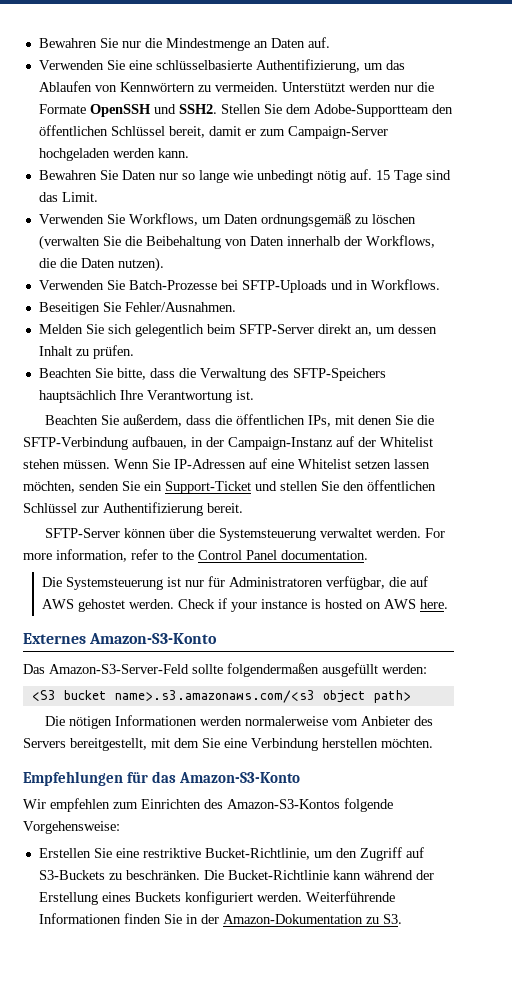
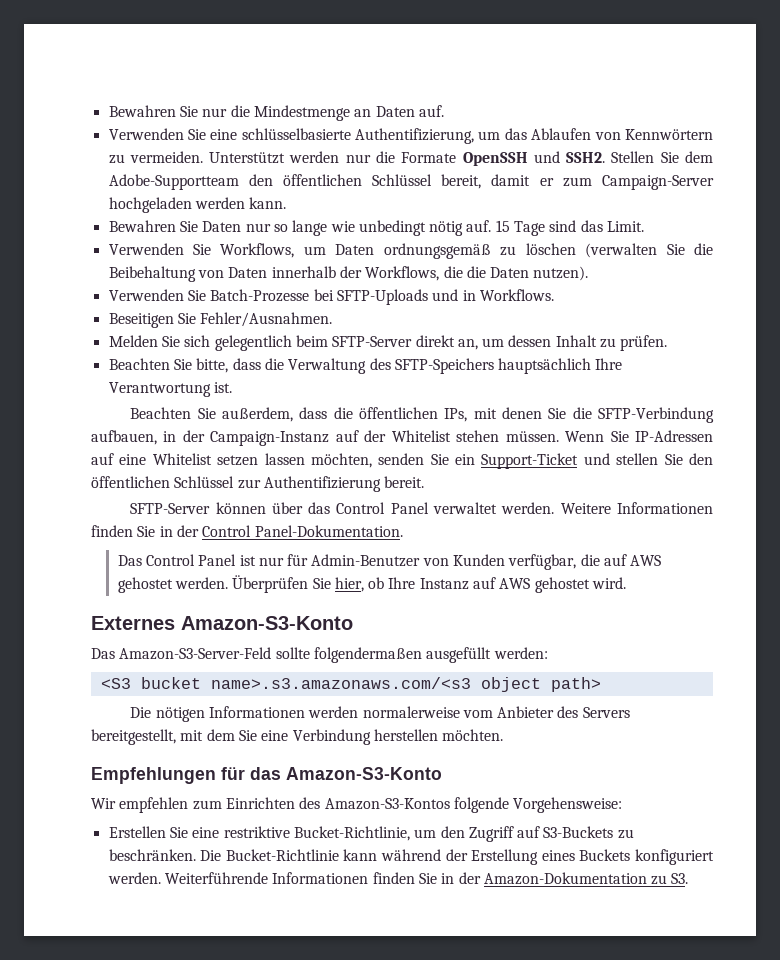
- SFTP-Server können über die Systemsteuerung verwaltet werden. For more information, refer to the Control Panel documentation.
- Die Systemsteuerung ist nur für Administratoren verfügbar, die auf AWS gehostet werden.
+ SFTP-Server können über das Control Panel verwaltet werden. Weitere Informationen finden Sie in der Control Panel-Dokumentation.
+ Das Control Panel ist nur für Admin-Benutzer von Kunden verfügbar, die auf AWS gehostet werden.
- Check if your instance is hosted on AWS here.
+ Überprüfen Sie hier, ob Ihre Instanz auf AWS gehostet wird.

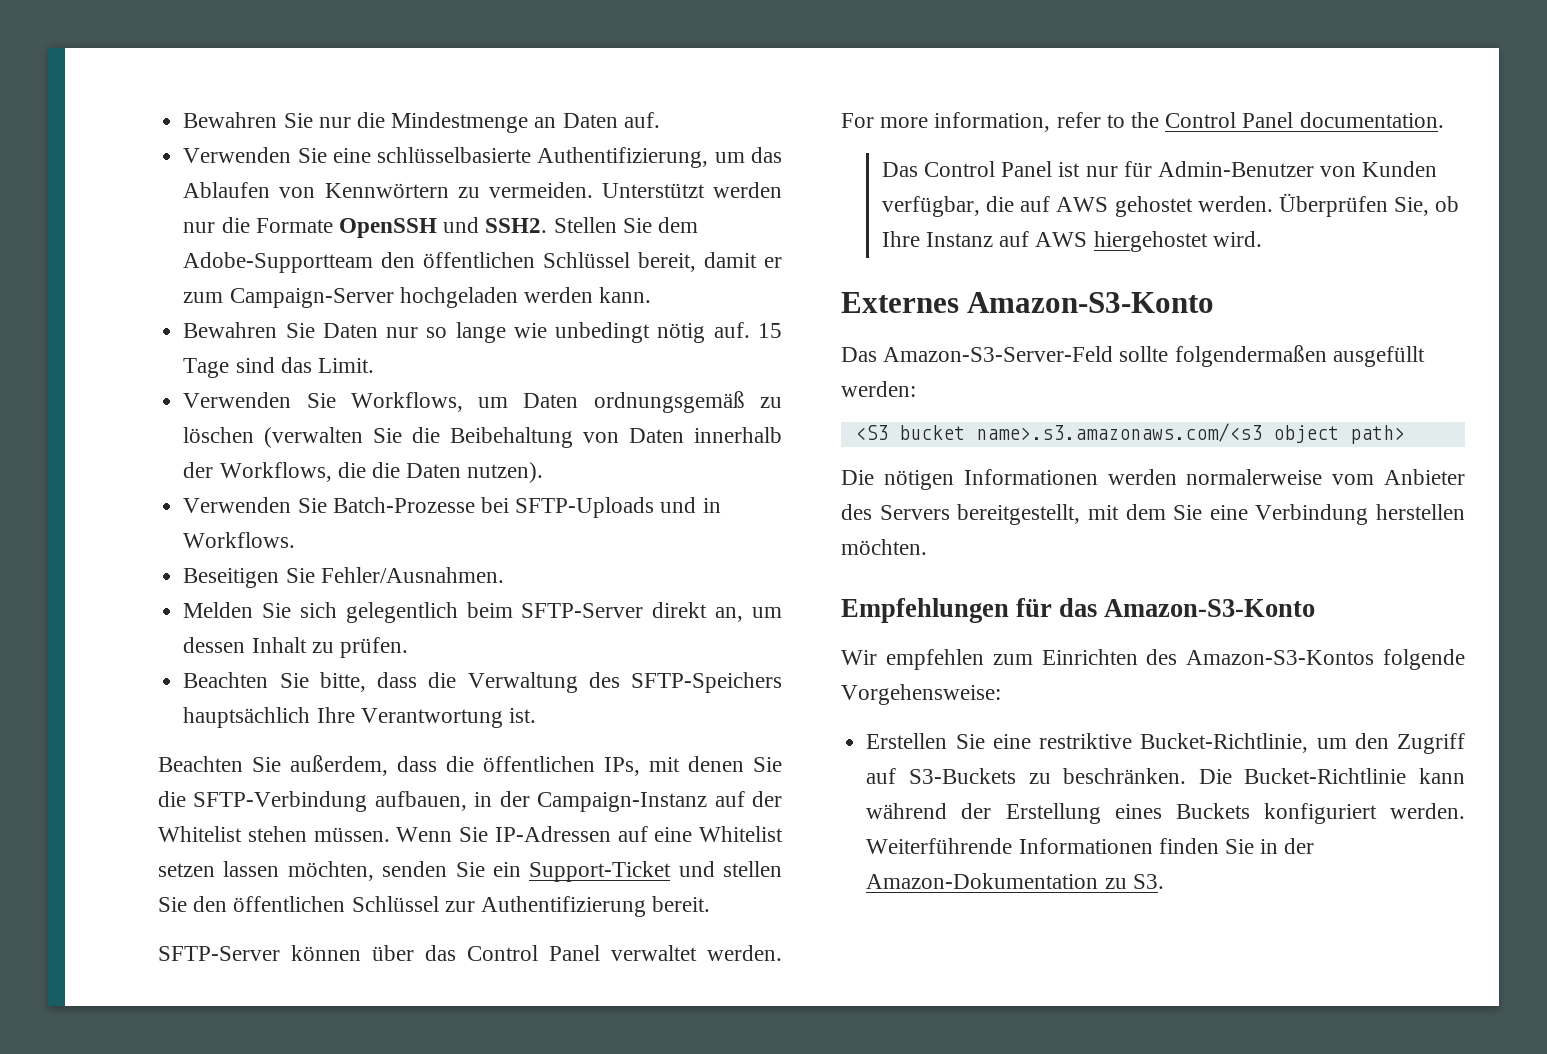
- Weitere Informationen finden Sie in der Control Panel-Dokumentation.
+ For more information, refer to the Control Panel documentation.
- Überprüfen Sie hier, ob Ihre Instanz auf AWS gehostet wird.
+ Überprüfen Sie, ob Ihre Instanz auf AWS hiergehostet wird.

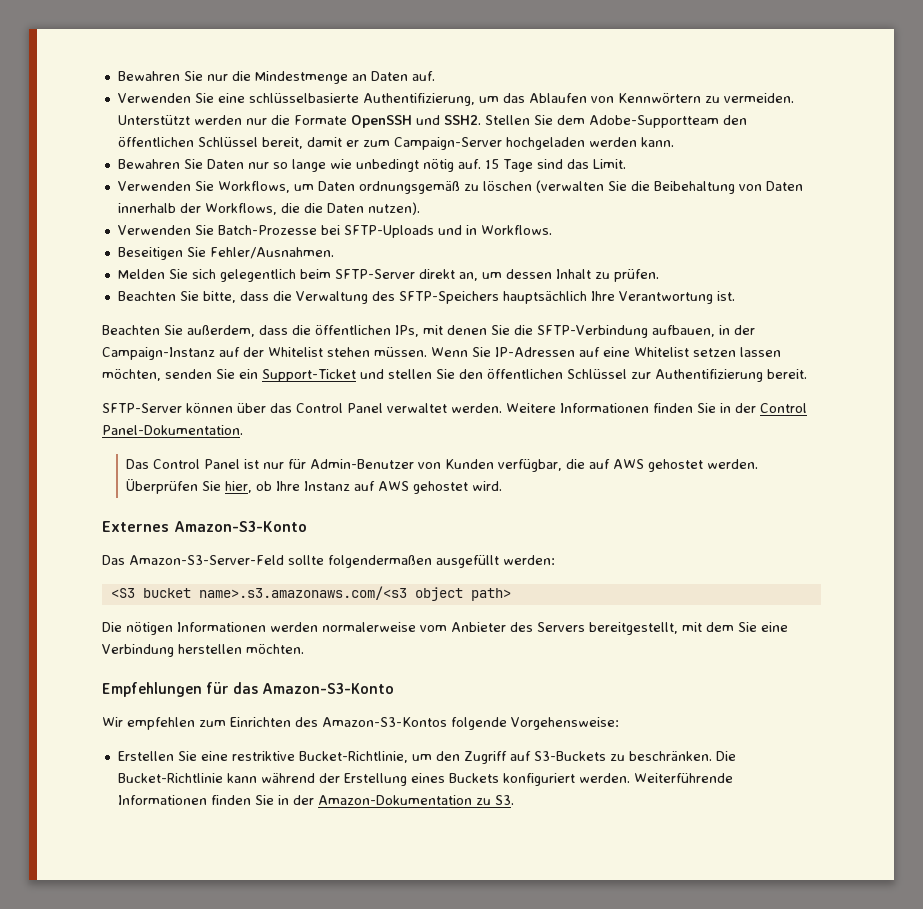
- For more information, refer to the Control Panel documentation.
+ Weitere Informationen finden Sie in der Control Panel-Dokumentation.
- Überprüfen Sie, ob Ihre Instanz auf AWS hiergehostet wird.
+ Überprüfen Sie hier, ob Ihre Instanz auf AWS gehostet wird.

